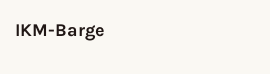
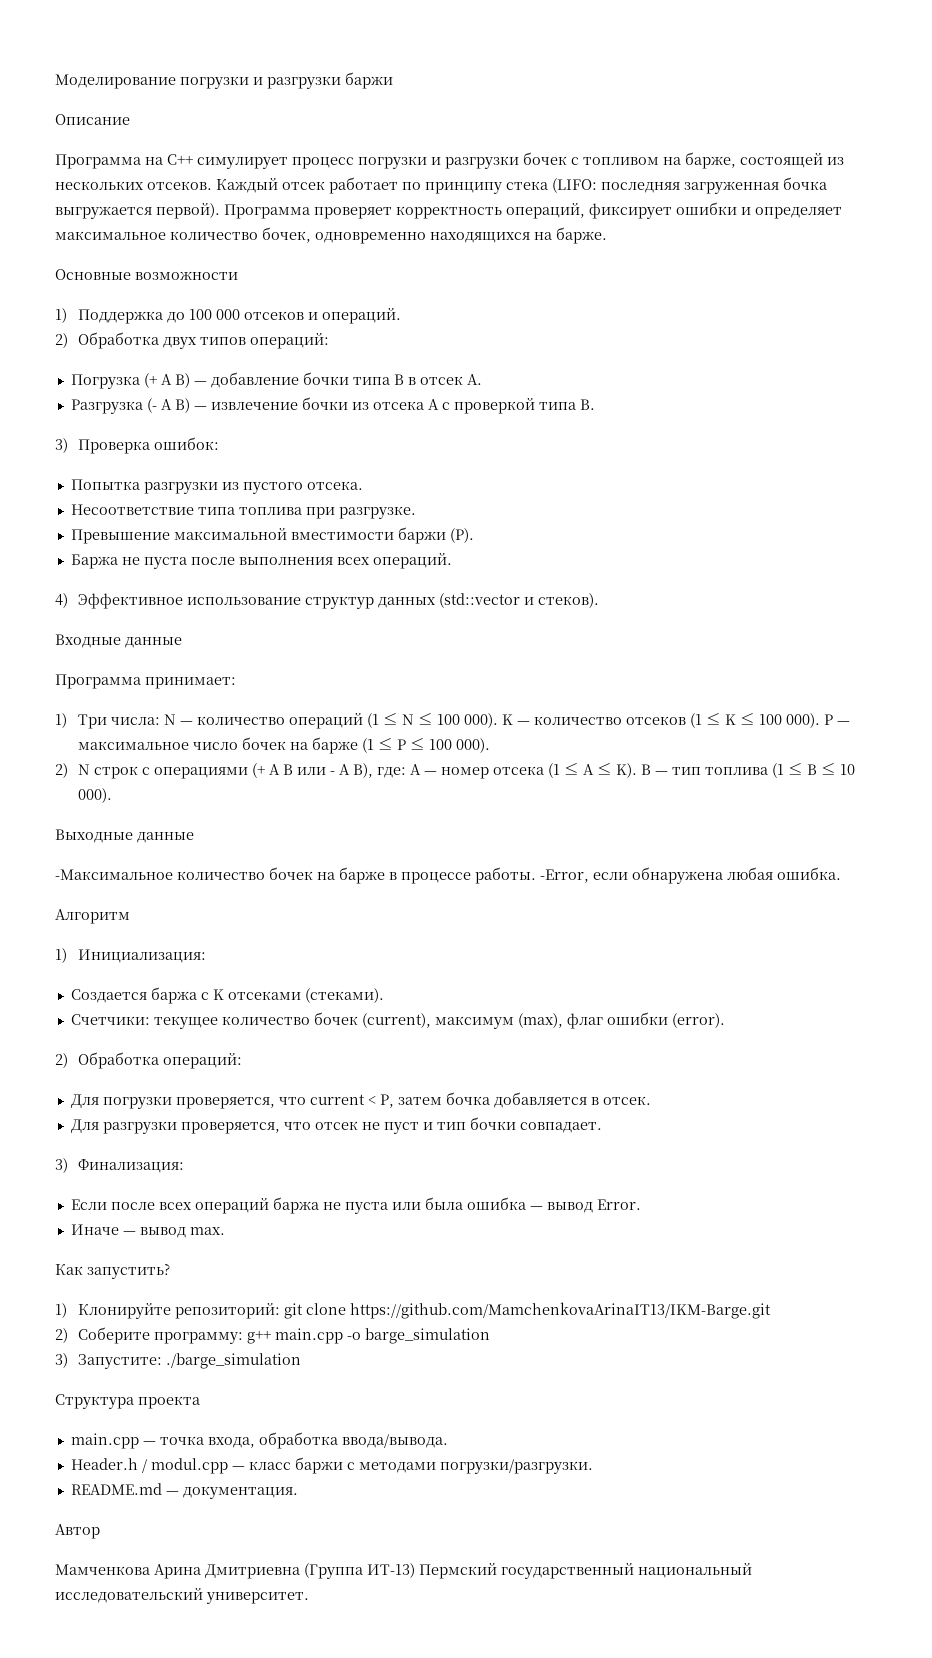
- IKM-Barge
+ Моделирование погрузки и разгрузки баржи
+ Описание
+ Программа на C++ симулирует процесс погрузки и разгрузки бочек с топливом на барже, состоящей из нескольких отсеков. Каждый отсек работает по принципу стека (LIFO: последняя загруженная бочка выгружается первой). Программа проверяет корректность операций, фиксирует ошибки и определяет максимальное количество бочек, одновременно находящихся на барже.
+ Основные возможности
+ 1) Поддержка до 100 000 отсеков и операций.
+ 2) Обработка двух типов операций:
+ Погрузка (+ A B) — добавление бочки типа B в отсек A.
+ Разгрузка (- A B) — извлечение бочки из отсека A с проверкой типа B.
+ 3) Проверка ошибок:
+ Попытка разгрузки из пустого отсека.
+ Несоответствие типа топлива при разгрузке.
+ Превышение максимальной вместимости баржи (P).
+ Баржа не пуста после выполнения всех операций.
+ 4) Эффективное использование структур данных (std::vector и стеков).
+ Входные данные
+ Программа принимает:
+ 1) Три числа: N — количество операций (1 ≤ N ≤ 100 000). K — количество отсеков (1 ≤ K ≤ 100 000). P — максимальное число бочек на барже (1 ≤ P ≤ 100 000).
+ 2) N строк с операциями (+ A B или - A B), где: A — номер отсека (1 ≤ A ≤ K). B — тип топлива (1 ≤ B ≤ 10 000).
+ Выходные данные
+ -Максимальное количество бочек на барже в процессе работы. -Error, если обнаружена любая ошибка.
+ Алгоритм
+ 1) Инициализация:
+ Создается баржа с K отсеками (стеками).
+ Счетчики: текущее количество бочек (current), максимум (max), флаг ошибки (error).
+ 2) Обработка операций:
+ Для погрузки проверяется, что current < P, затем бочка добавляется в отсек.
+ Для разгрузки проверяется, что отсек не пуст и тип бочки совпадает.
+ 3) Финализация:
+ Если после всех операций баржа не пуста или была ошибка — вывод Error.
+ Иначе — вывод max.
+ Как запустить?
+ 1) Клонируйте репозиторий: git clone https://github.com/MamchenkovaArinaIT13/IKM-Barge.git
+ 2) Соберите программу: g++ main.cpp -o barge_simulation
+ 3) Запустите: ./barge_simulation
+ Структура проекта
+ main.cpp — точка входа, обработка ввода/вывода.
+ Header.h / modul.cpp — класс баржи с методами погрузки/разгрузки.
+ README.md — документация.
+ Автор
+ Мамченкова Арина Дмитриевна (Группа ИТ-13) Пермский государственный национальный исследовательский университет.

